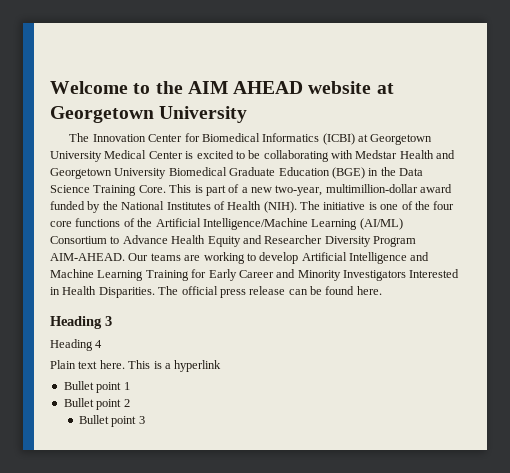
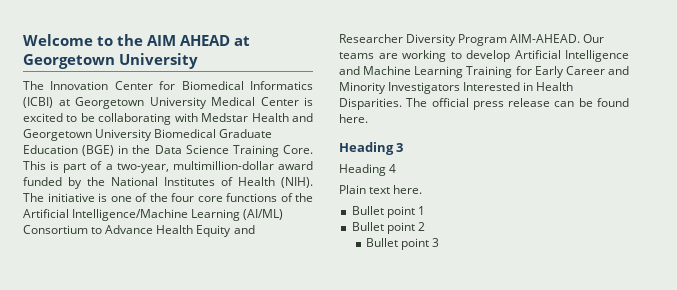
- Welcome to the AIM AHEAD website at Georgetown University
+ Welcome to the AIM AHEAD at Georgetown University
- This is part of a new two-year, multimillion-dollar award funded by the National Institutes of Health (NIH).
+ This is part of a two-year, multimillion-dollar award funded by the National Institutes of Health (NIH).
- This is a hyperlink

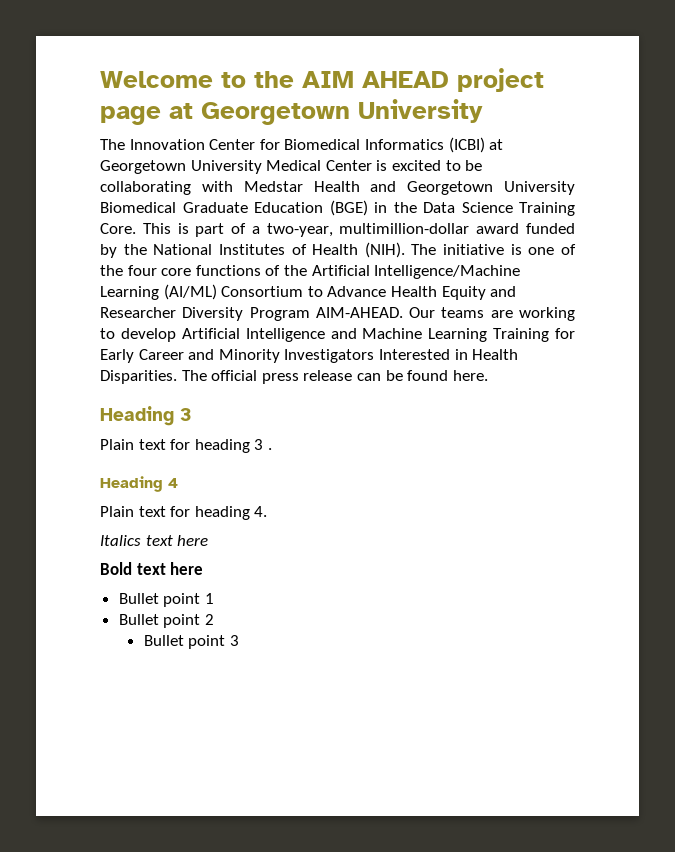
- Welcome to the AIM AHEAD at Georgetown University
+ Welcome to the AIM AHEAD project page at Georgetown University
+ Plain text for heading 3 .
  Heading 4
- Plain text here.
+ Plain text for heading 4.
+ Italics text here
+ Bold text here

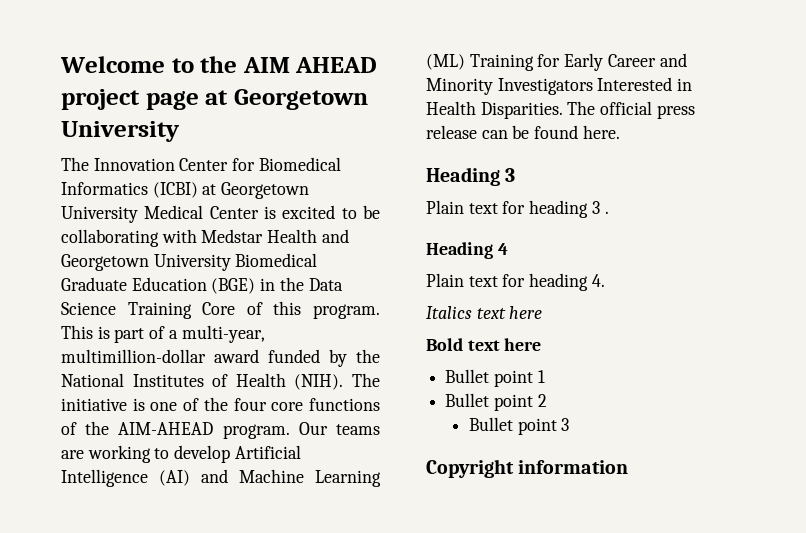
- The Innovation Center for Biomedical Informatics (ICBI) at Georgetown University Medical Center is excited to be collaborating with Medstar Health and Georgetown University Biomedical Graduate Education (BGE) in the Data Science Training Core.
+ The Innovation Center for Biomedical Informatics (ICBI) at Georgetown University Medical Center is excited to be collaborating with Medstar Health and Georgetown University Biomedical Graduate Education (BGE) in the Data Science Training Core of this program.
- This is part of a two-year, multimillion-dollar award funded by the National Institutes of Health (NIH).
+ This is part of a multi-year, multimillion-dollar award funded by the National Institutes of Health (NIH).
- The initiative is one of the four core functions of the Artificial Intelligence/Machine Learning (AI/ML) Consortium to Advance Health Equity and Researcher Diversity Program AIM-AHEAD.
+ The initiative is one of the four core functions of the AIM-AHEAD program.
- Our teams are working to develop Artificial Intelligence and Machine Learning Training for Early Career and Minority Investigators Interested in Health Disparities.
+ Our teams are working to develop Artificial Intelligence (AI) and Machine Learning (ML) Training for Early Career and Minority Investigators Interested in Health Disparities.
+ Copyright information

